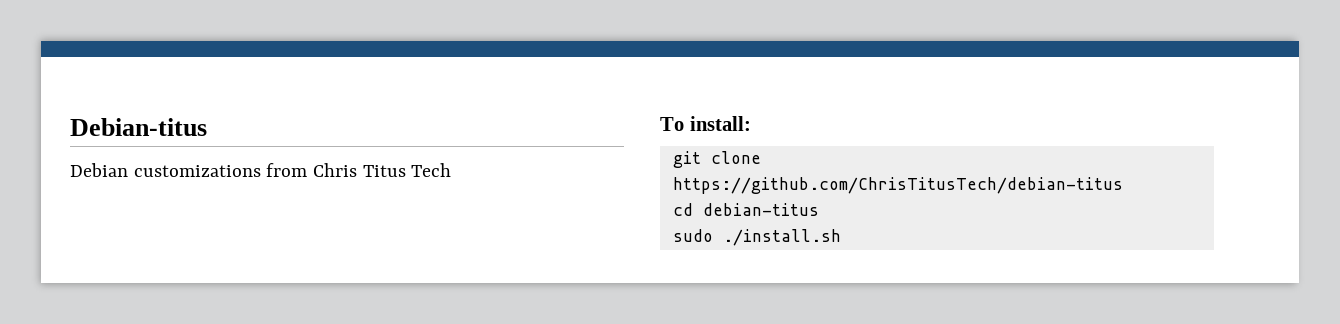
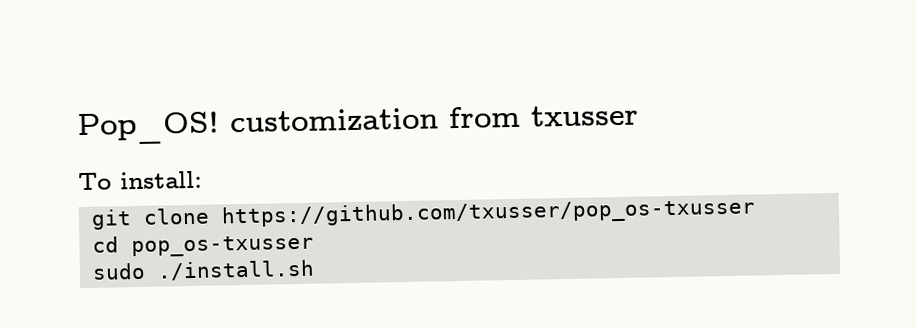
- Debian-titus
- Debian customizations from Chris Titus Tech
+ Pop_OS! customization from txusser
- git clone https://github.com/ChrisTitusTech/debian-titus
+ git clone https://github.com/txusser/pop_os-txusser
- cd debian-titus
+ cd pop_os-txusser

